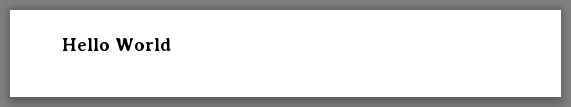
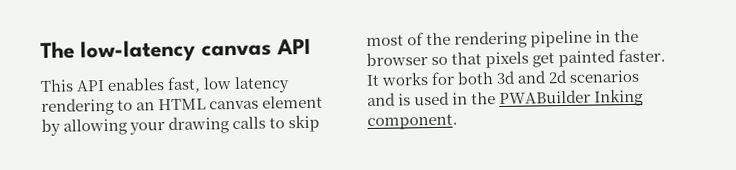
- Hello World
+ The low-latency canvas API
+ This API enables fast, low latency rendering to an HTML canvas element by allowing your drawing calls to skip most of the rendering pipeline in the browser so that pixels get painted faster. It works for both 3d and 2d scenarios and is used in the PWABuilder Inking component.

